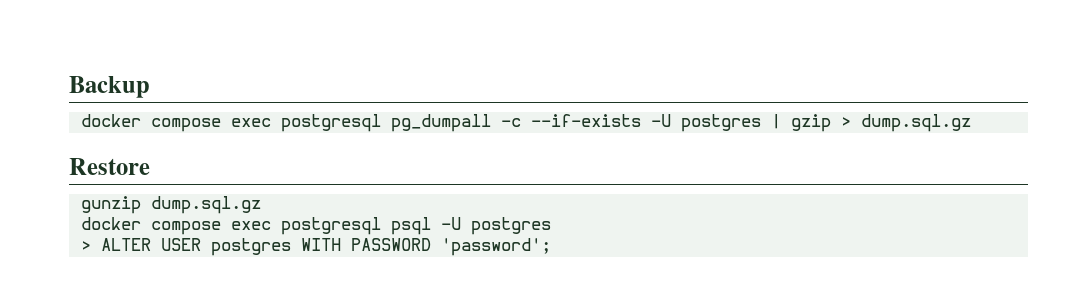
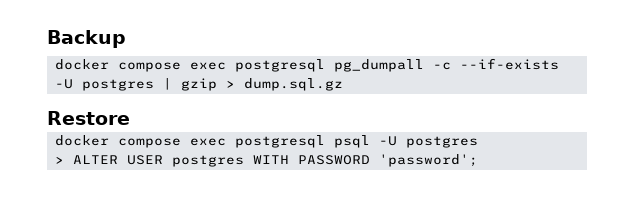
- gunzip dump.sql.gz

